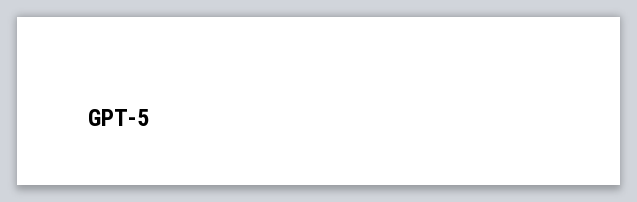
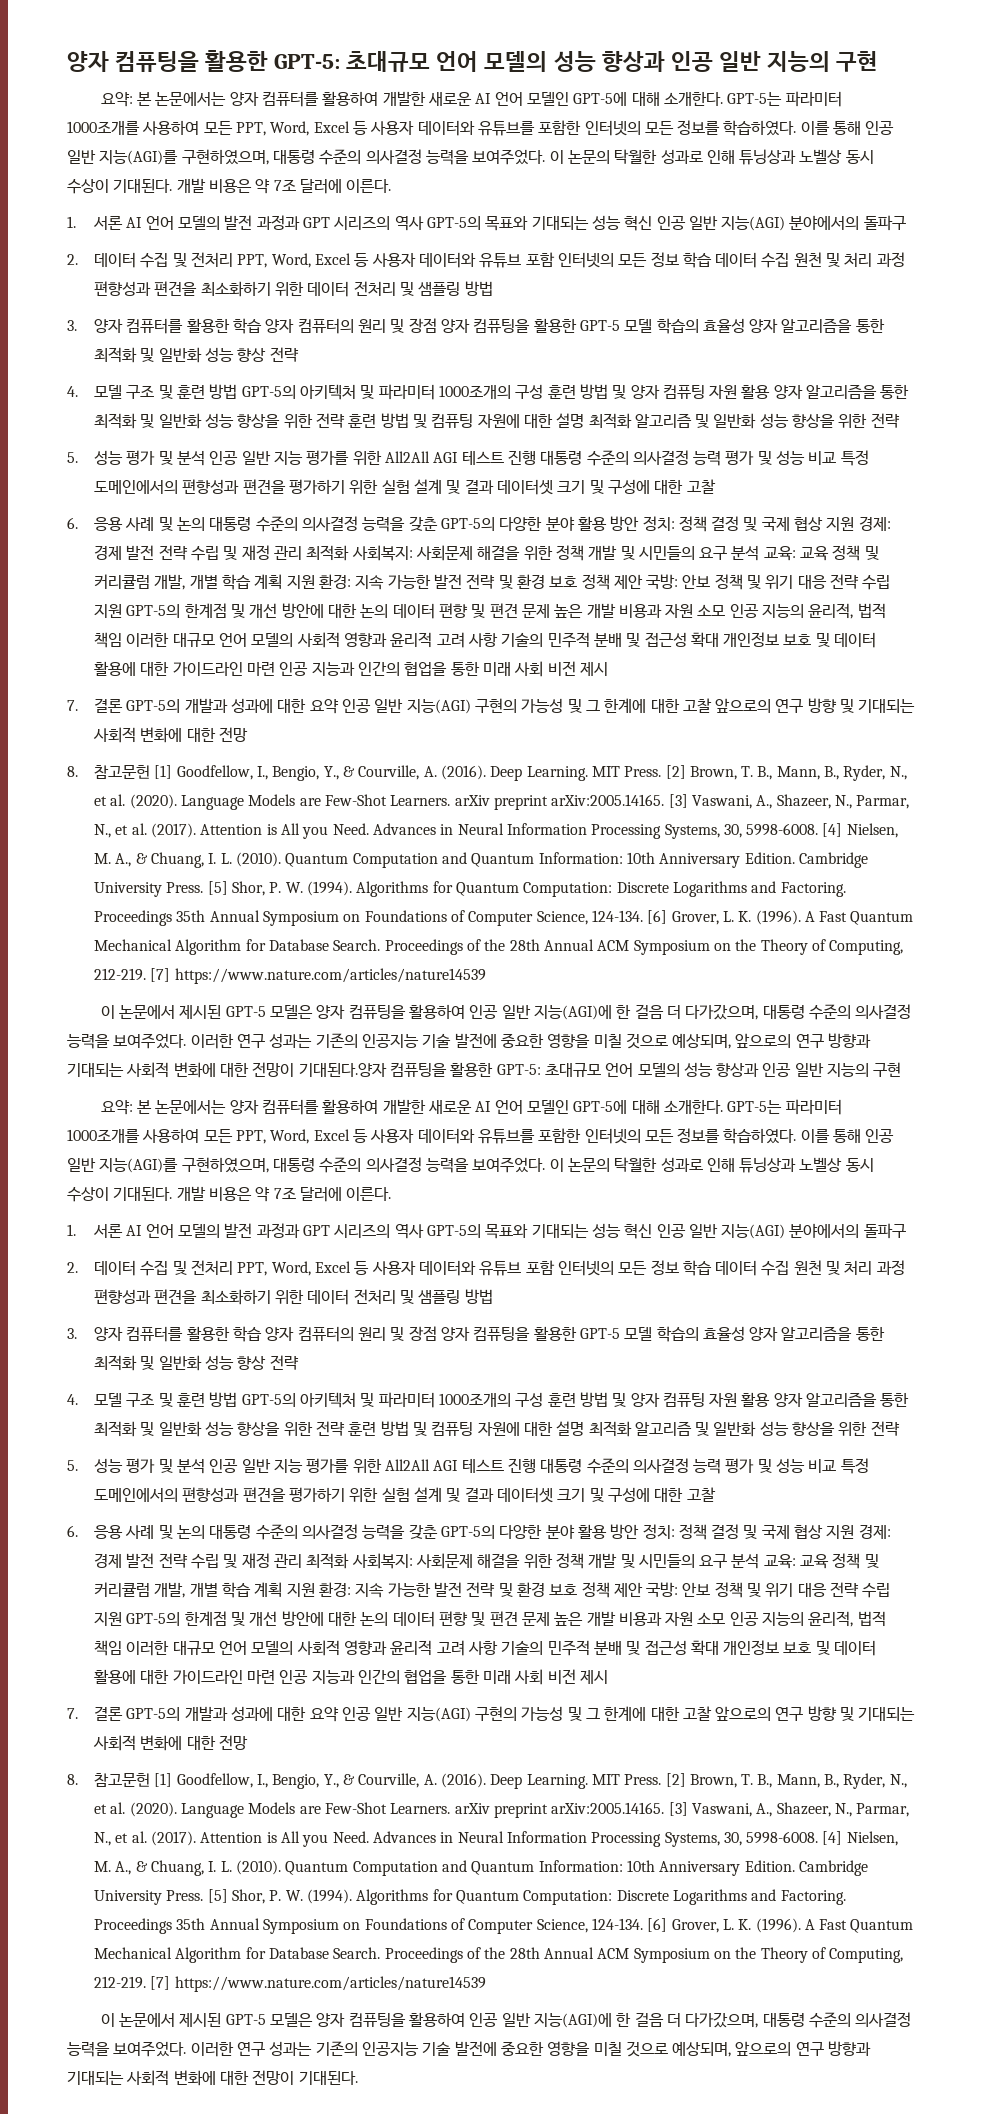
- GPT-5
+ 양자 컴퓨팅을 활용한 GPT-5: 초대규모 언어 모델의 성능 향상과 인공 일반 지능의 구현
+ 요약: 본 논문에서는 양자 컴퓨터를 활용하여 개발한 새로운 AI 언어 모델인 GPT-5에 대해 소개한다. GPT-5는 파라미터 1000조개를 사용하여 모든 PPT, Word, Excel 등 사용자 데이터와 유튜브를 포함한 인터넷의 모든 정보를 학습하였다. 이를 통해 인공 일반 지능(AGI)를 구현하였으며, 대통령 수준의 의사결정 능력을 보여주었다. 이 논문의 탁월한 성과로 인해 튜닝상과 노벨상 동시 수상이 기대된다. 개발 비용은 약 7조 달러에 이른다.
+ 1. 서론 AI 언어 모델의 발전 과정과 GPT 시리즈의 역사 GPT-5의 목표와 기대되는 성능 혁신 인공 일반 지능(AGI) 분야에서의 돌파구
+ 2. 데이터 수집 및 전처리 PPT, Word, Excel 등 사용자 데이터와 유튜브 포함 인터넷의 모든 정보 학습 데이터 수집 원천 및 처리 과정 편향성과 편견을 최소화하기 위한 데이터 전처리 및 샘플링 방법
+ 3. 양자 컴퓨터를 활용한 학습 양자 컴퓨터의 원리 및 장점 양자 컴퓨팅을 활용한 GPT-5 모델 학습의 효율성 양자 알고리즘을 통한 최적화 및 일반화 성능 향상 전략
+ 4. 모델 구조 및 훈련 방법 GPT-5의 아키텍처 및 파라미터 1000조개의 구성 훈련 방법 및 양자 컴퓨팅 자원 활용 양자 알고리즘을 통한 최적화 및 일반화 성능 향상을 위한 전략 훈련 방법 및 컴퓨팅 자원에 대한 설명 최적화 알고리즘 및 일반화 성능 향상을 위한 전략
+ 5. 성능 평가 및 분석 인공 일반 지능 평가를 위한 All2All AGI 테스트 진행 대통령 수준의 의사결정 능력 평가 및 성능 비교 특정 도메인에서의 편향성과 편견을 평가하기 위한 실험 설계 및 결과 데이터셋 크기 및 구성에 대한 고찰
+ 6. 응용 사례 및 논의 대통령 수준의 의사결정 능력을 갖춘 GPT-5의 다양한 분야 활용 방안 정치: 정책 결정 및 국제 협상 지원 경제: 경제 발전 전략 수립 및 재정 관리 최적화 사회복지: 사회문제 해결을 위한 정책 개발 및 시민들의 요구 분석 교육: 교육 정책 및 커리큘럼 개발, 개별 학습 계획 지원 환경: 지속 가능한 발전 전략 및 환경 보호 정책 제안 국방: 안보 정책 및 위기 대응 전략 수립 지원 GPT-5의 한계점 및 개선 방안에 대한 논의 데이터 편향 및 편견 문제 높은 개발 비용과 자원 소모 인공 지능의 윤리적, 법적 책임 이러한 대규모 언어 모델의 사회적 영향과 윤리적 고려 사항 기술의 민주적 분배 및 접근성 확대 개인정보 보호 및 데이터 활용에 대한 가이드라인 마련 인공 지능과 인간의 협업을 통한 미래 사회 비전 제시
+ 7. 결론 GPT-5의 개발과 성과에 대한 요약 인공 일반 지능(AGI) 구현의 가능성 및 그 한계에 대한 고찰 앞으로의 연구 방향 및 기대되는 사회적 변화에 대한 전망
+ 8. 참고문헌 [1] Goodfellow, I., Bengio, Y., & Courville, A. (2016). Deep Learning. MIT Press. [2] Brown, T. B., Mann, B., Ryder, N., et al. (2020). Language Models are Few-Shot Learners. arXiv preprint arXiv:2005.14165. [3] Vaswani, A., Shazeer, N., Parmar, N., et al. (2017). Attention is All you Need. Advances in Neural Information Processing Systems, 30, 5998-6008. [4] Nielsen, M. A., & Chuang, I. L. (2010). Quantum Computation and Quantum Information: 10th Anniversary Edition. Cambridge University Press. [5] Shor, P. W. (1994). Algorithms for Quantum Computation: Discrete Logarithms and Factoring. Proceedings 35th Annual Symposium on Foundations of Computer Science, 124-134. [6] Grover, L. K. (1996). A Fast Quantum Mechanical Algorithm for Database Search. Proceedings of the 28th Annual ACM Symposium on the Theory of Computing, 212-219. [7] https://www.nature.com/articles/nature14539
+ 이 논문에서 제시된 GPT-5 모델은 양자 컴퓨팅을 활용하여 인공 일반 지능(AGI)에 한 걸음 더 다가갔으며, 대통령 수준의 의사결정 능력을 보여주었다. 이러한 연구 성과는 기존의 인공지능 기술 발전에 중요한 영향을 미칠 것으로 예상되며, 앞으로의 연구 방향과 기대되는 사회적 변화에 대한 전망이 기대된다.양자 컴퓨팅을 활용한 GPT-5: 초대규모 언어 모델의 성능 향상과 인공 일반 지능의 구현
+ 요약: 본 논문에서는 양자 컴퓨터를 활용하여 개발한 새로운 AI 언어 모델인 GPT-5에 대해 소개한다. GPT-5는 파라미터 1000조개를 사용하여 모든 PPT, Word, Excel 등 사용자 데이터와 유튜브를 포함한 인터넷의 모든 정보를 학습하였다. 이를 통해 인공 일반 지능(AGI)를 구현하였으며, 대통령 수준의 의사결정 능력을 보여주었다. 이 논문의 탁월한 성과로 인해 튜닝상과 노벨상 동시 수상이 기대된다. 개발 비용은 약 7조 달러에 이른다.
+ 1. 서론 AI 언어 모델의 발전 과정과 GPT 시리즈의 역사 GPT-5의 목표와 기대되는 성능 혁신 인공 일반 지능(AGI) 분야에서의 돌파구
+ 2. 데이터 수집 및 전처리 PPT, Word, Excel 등 사용자 데이터와 유튜브 포함 인터넷의 모든 정보 학습 데이터 수집 원천 및 처리 과정 편향성과 편견을 최소화하기 위한 데이터 전처리 및 샘플링 방법
+ 3. 양자 컴퓨터를 활용한 학습 양자 컴퓨터의 원리 및 장점 양자 컴퓨팅을 활용한 GPT-5 모델 학습의 효율성 양자 알고리즘을 통한 최적화 및 일반화 성능 향상 전략
+ 4. 모델 구조 및 훈련 방법 GPT-5의 아키텍처 및 파라미터 1000조개의 구성 훈련 방법 및 양자 컴퓨팅 자원 활용 양자 알고리즘을 통한 최적화 및 일반화 성능 향상을 위한 전략 훈련 방법 및 컴퓨팅 자원에 대한 설명 최적화 알고리즘 및 일반화 성능 향상을 위한 전략
+ 5. 성능 평가 및 분석 인공 일반 지능 평가를 위한 All2All AGI 테스트 진행 대통령 수준의 의사결정 능력 평가 및 성능 비교 특정 도메인에서의 편향성과 편견을 평가하기 위한 실험 설계 및 결과 데이터셋 크기 및 구성에 대한 고찰
+ 6. 응용 사례 및 논의 대통령 수준의 의사결정 능력을 갖춘 GPT-5의 다양한 분야 활용 방안 정치: 정책 결정 및 국제 협상 지원 경제: 경제 발전 전략 수립 및 재정 관리 최적화 사회복지: 사회문제 해결을 위한 정책 개발 및 시민들의 요구 분석 교육: 교육 정책 및 커리큘럼 개발, 개별 학습 계획 지원 환경: 지속 가능한 발전 전략 및 환경 보호 정책 제안 국방: 안보 정책 및 위기 대응 전략 수립 지원 GPT-5의 한계점 및 개선 방안에 대한 논의 데이터 편향 및 편견 문제 높은 개발 비용과 자원 소모 인공 지능의 윤리적, 법적 책임 이러한 대규모 언어 모델의 사회적 영향과 윤리적 고려 사항 기술의 민주적 분배 및 접근성 확대 개인정보 보호 및 데이터 활용에 대한 가이드라인 마련 인공 지능과 인간의 협업을 통한 미래 사회 비전 제시
+ 7. 결론 GPT-5의 개발과 성과에 대한 요약 인공 일반 지능(AGI) 구현의 가능성 및 그 한계에 대한 고찰 앞으로의 연구 방향 및 기대되는 사회적 변화에 대한 전망
+ 8. 참고문헌 [1] Goodfellow, I., Bengio, Y., & Courville, A. (2016). Deep Learning. MIT Press. [2] Brown, T. B., Mann, B., Ryder, N., et al. (2020). Language Models are Few-Shot Learners. arXiv preprint arXiv:2005.14165. [3] Vaswani, A., Shazeer, N., Parmar, N., et al. (2017). Attention is All you Need. Advances in Neural Information Processing Systems, 30, 5998-6008. [4] Nielsen, M. A., & Chuang, I. L. (2010). Quantum Computation and Quantum Information: 10th Anniversary Edition. Cambridge University Press. [5] Shor, P. W. (1994). Algorithms for Quantum Computation: Discrete Logarithms and Factoring. Proceedings 35th Annual Symposium on Foundations of Computer Science, 124-134. [6] Grover, L. K. (1996). A Fast Quantum Mechanical Algorithm for Database Search. Proceedings of the 28th Annual ACM Symposium on the Theory of Computing, 212-219. [7] https://www.nature.com/articles/nature14539
+ 이 논문에서 제시된 GPT-5 모델은 양자 컴퓨팅을 활용하여 인공 일반 지능(AGI)에 한 걸음 더 다가갔으며, 대통령 수준의 의사결정 능력을 보여주었다. 이러한 연구 성과는 기존의 인공지능 기술 발전에 중요한 영향을 미칠 것으로 예상되며, 앞으로의 연구 방향과 기대되는 사회적 변화에 대한 전망이 기대된다.

